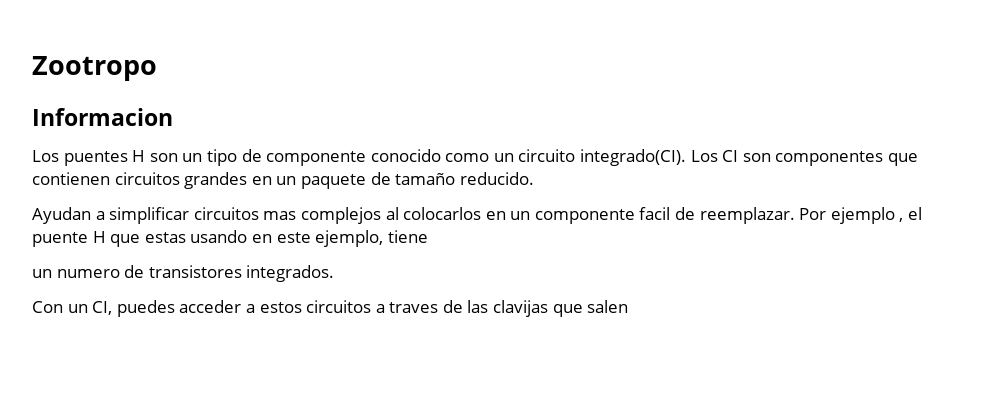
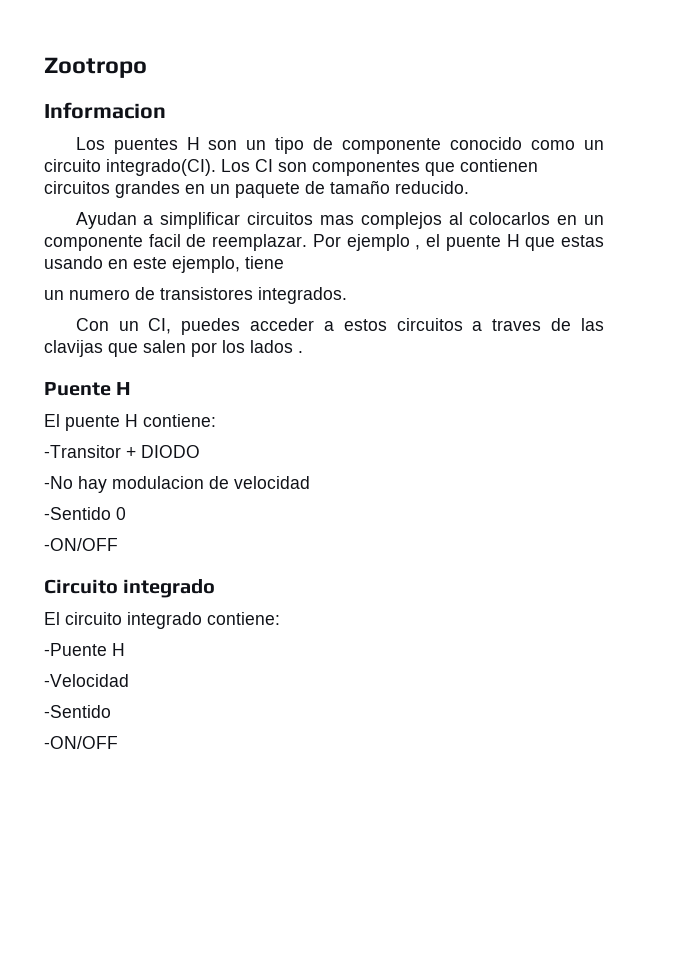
- Con un CI, puedes acceder a estos circuitos a traves de las clavijas que salen
+ Con un CI, puedes acceder a estos circuitos a traves de las clavijas que salen por los lados .
+ Puente H
+ El puente H contiene:
+ -Transitor + DIODO
+ -No hay modulacion de velocidad
+ -Sentido 0
+ -ON/OFF
+ Circuito integrado
+ El circuito integrado contiene:
+ -Puente H
+ -Velocidad
+ -Sentido
+ -ON/OFF

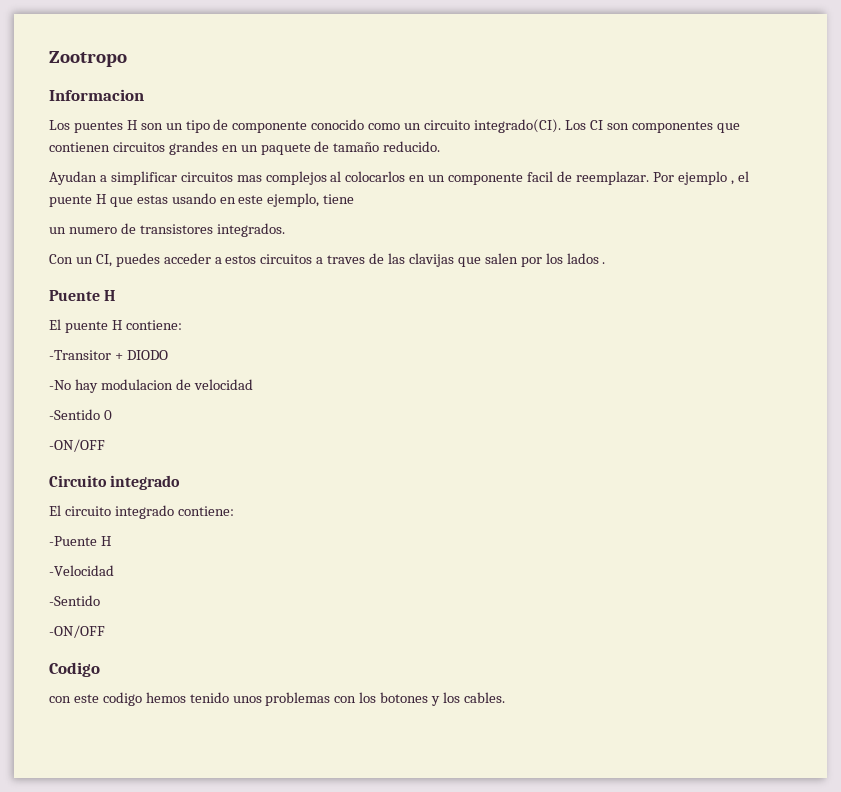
+ Codigo
+ con este codigo hemos tenido unos problemas con los botones y los cables.

